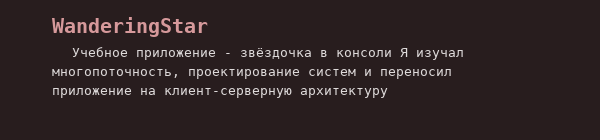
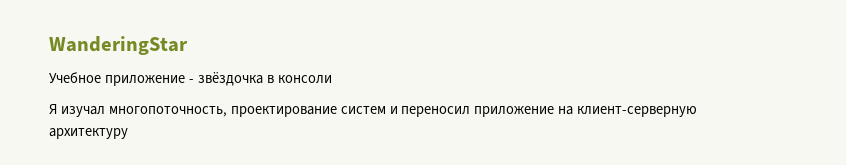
- Учебное приложение - звёздочка в консоли Я изучал многопоточность, проектирование систем и переносил приложение на клиент-серверную архитектуру
+ Учебное приложение - звёздочка в консоли
+ Я изучал многопоточность, проектирование систем и переносил приложение на клиент-серверную архитектуру

